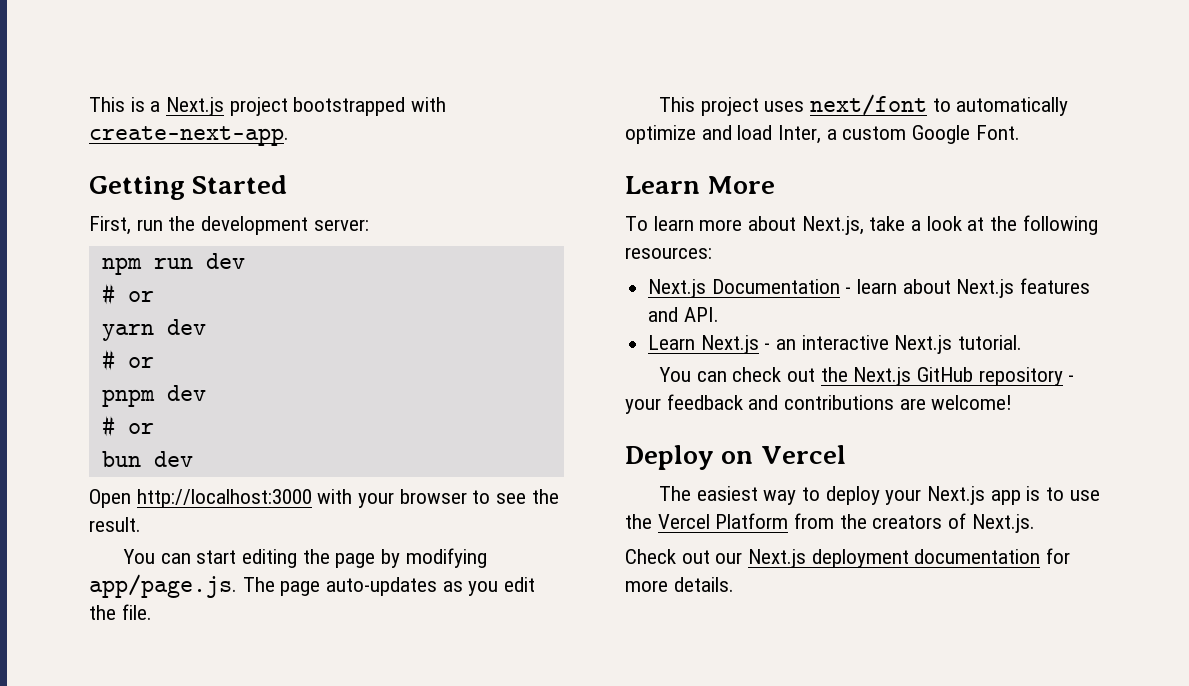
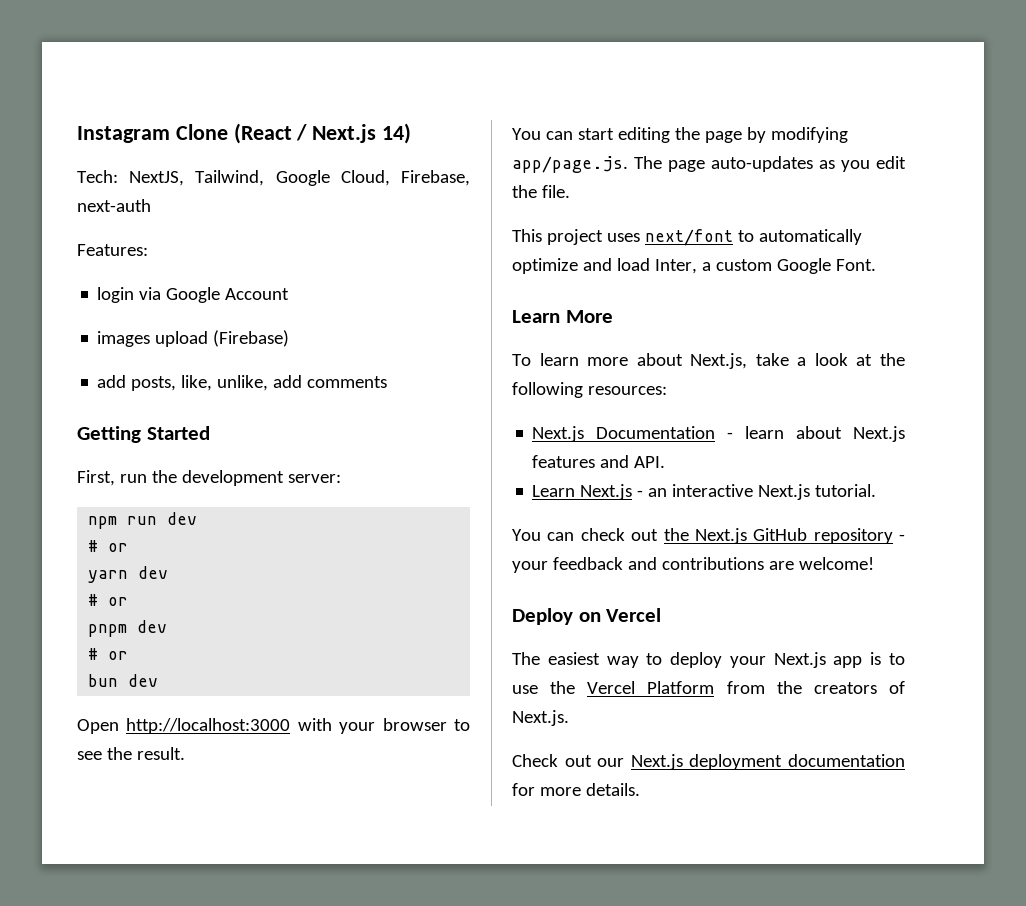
- This is a Next.js project bootstrapped with create-next-app.
+ Instagram Clone (React / Next.js 14)
+ Tech: NextJS, Tailwind, Google Cloud, Firebase, next-auth
+ Features:
+ login via Google Account
+ images upload (Firebase)
+ add posts, like, unlike, add comments

